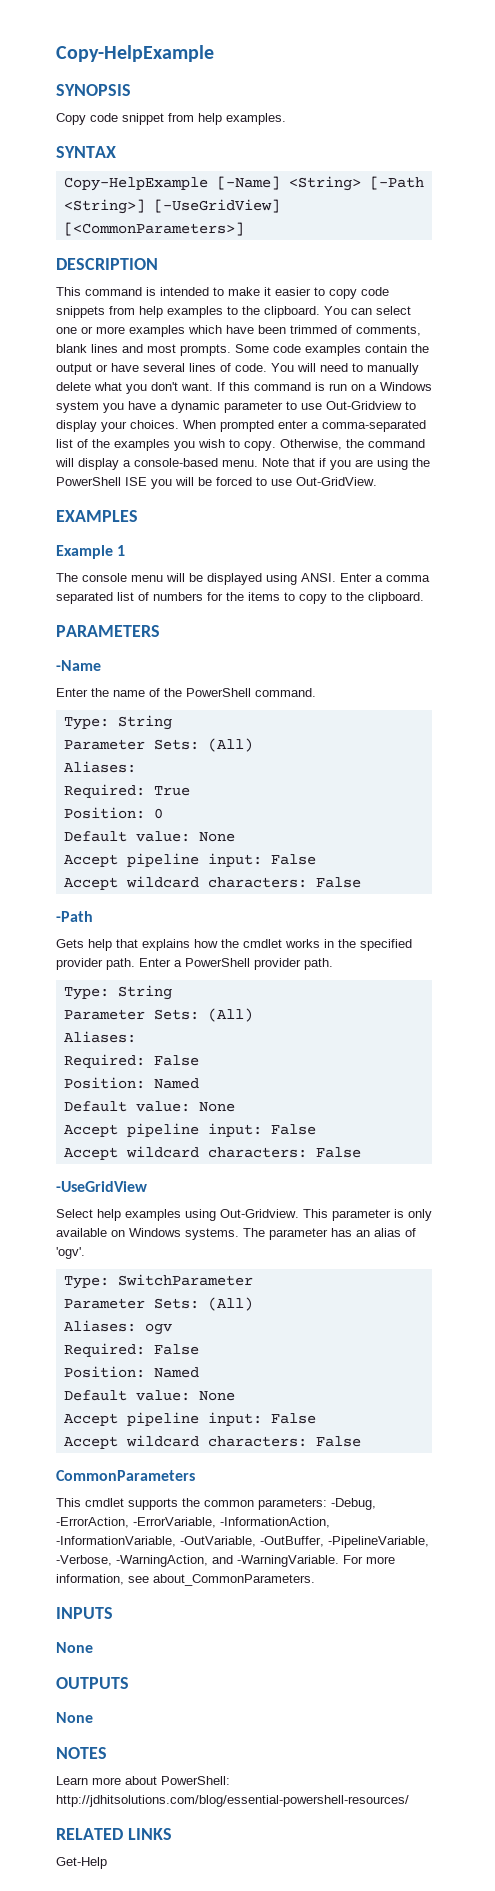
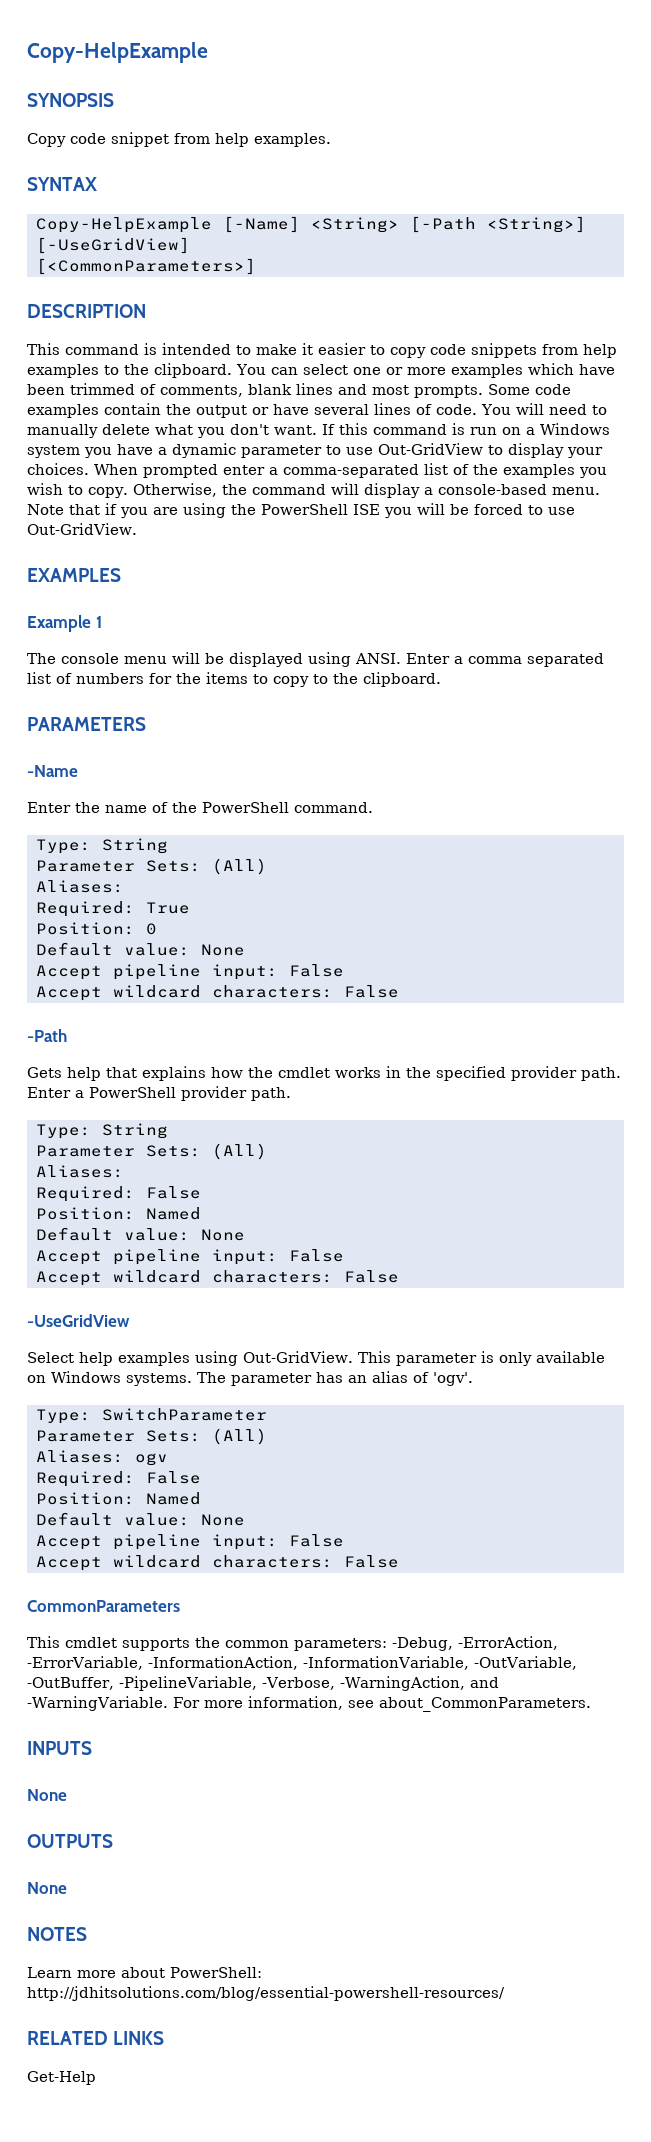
- If this command is run on a Windows system you have a dynamic parameter to use Out-Gridview to display your choices.
+ If this command is run on a Windows system you have a dynamic parameter to use Out-GridView to display your choices.
- Select help examples using Out-Gridview.
+ Select help examples using Out-GridView.

